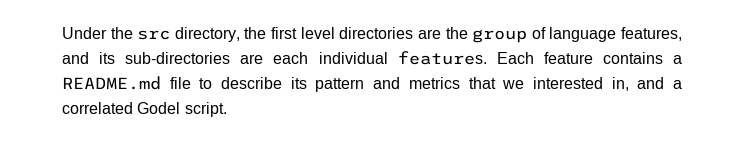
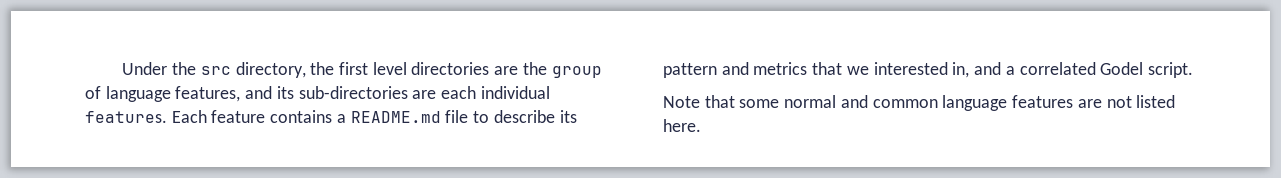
+ Note that some normal and common language features are not listed here.

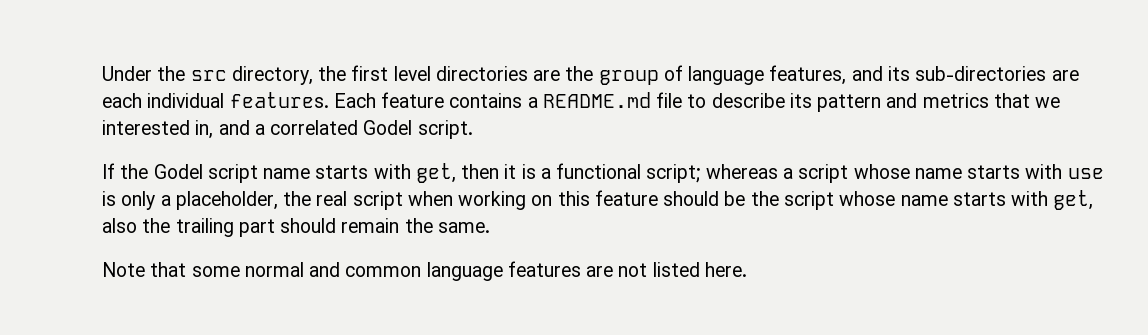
+ If the Godel script name starts with get, then it is a functional script; whereas a script whose name starts with use is only a placeholder, the real script when working on this feature should be the script whose name starts with get, also the trailing part should remain the same.

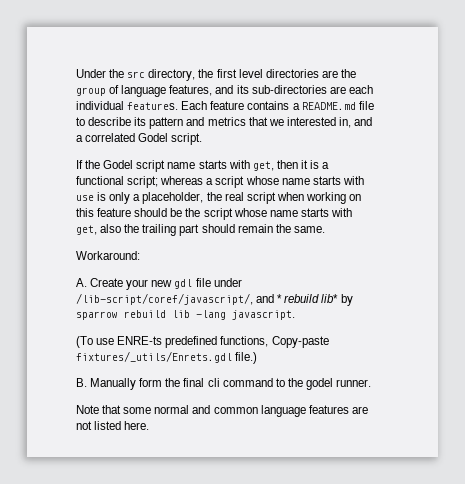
+ Workaround:
+ A. Create your new gdl file under /lib-script/coref/javascript/, and * rebuild lib* by sparrow rebuild lib -lang javascript.
+ (To use ENRE-ts predefined functions, Copy-paste fixtures/_utils/Enrets.gdl file.)
+ B. Manually form the final cli command to the godel runner.

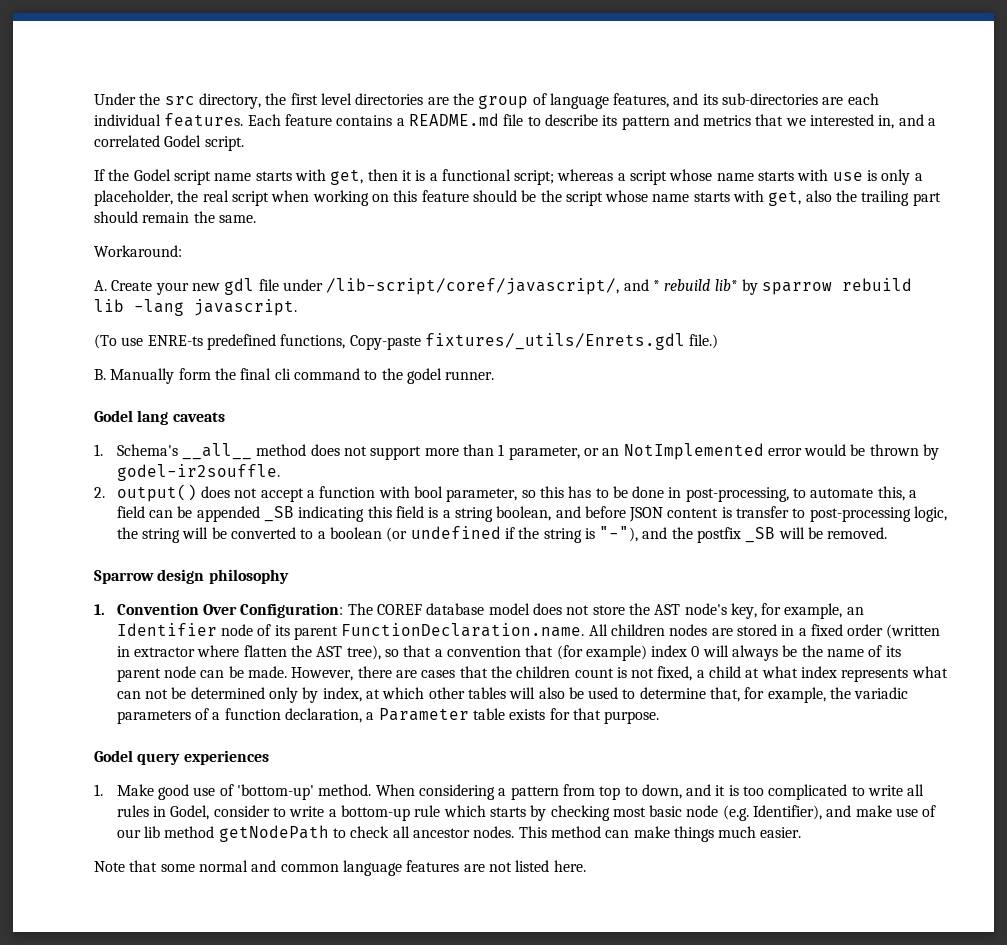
+ Godel lang caveats
+ 1. Schema's __all__ method does not support more than 1 parameter, or an NotImplemented error would be thrown by godel-ir2souffle.
+ 2. output() does not accept a function with bool parameter, so this has to be done in post-processing, to automate this, a field can be appended _SB indicating this field is a string boolean, and before JSON content is transfer to post-processing logic, the string will be converted to a boolean (or undefined if the string is "-"), and the postfix _SB will be removed.
+ Sparrow design philosophy
+ 1. Convention Over Configuration: The COREF database model does not store the AST node's key, for example, an Identifier node of its parent FunctionDeclaration.name. All children nodes are stored in a fixed order (written in extractor where flatten the AST tree), so that a convention that (for example) index 0 will always be the name of its parent node can be made. However, there are cases that the children count is not fixed, a child at what index represents what can not be determined only by index, at which other tables will also be used to determine that, for example, the variadic parameters of a function declaration, a Parameter table exists for that purpose.
+ Godel query experiences
+ 1. Make good use of 'bottom-up' method. When considering a pattern from top to down, and it is too complicated to write all rules in Godel, consider to write a bottom-up rule which starts by checking most basic node (e.g. Identifier), and make use of our lib method getNodePath to check all ancestor nodes. This method can make things much easier.

